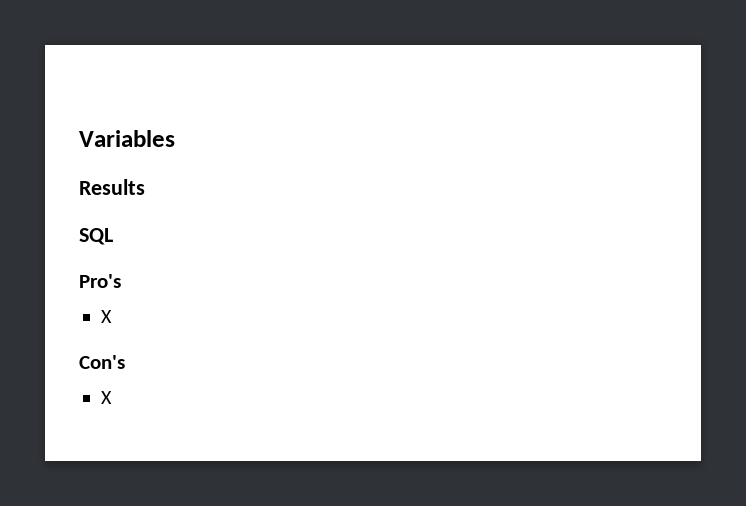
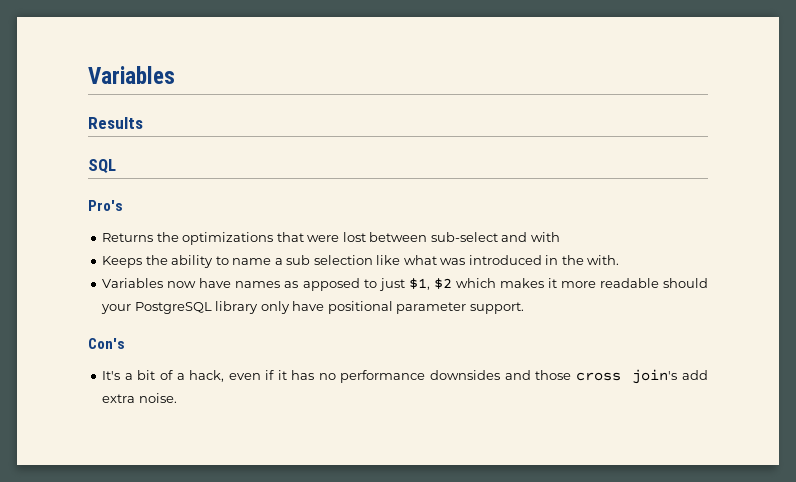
  Pro's
- X
+ Returns the optimizations that were lost between sub-select and with
+ Keeps the ability to name a sub selection like what was introduced in the with.
+ Variables now have names as apposed to just $1, $2 which makes it more readable should your PostgreSQL library only have positional parameter support.
  Con's
- X
+ It's a bit of a hack, even if it has no performance downsides and those cross join's add extra noise.

